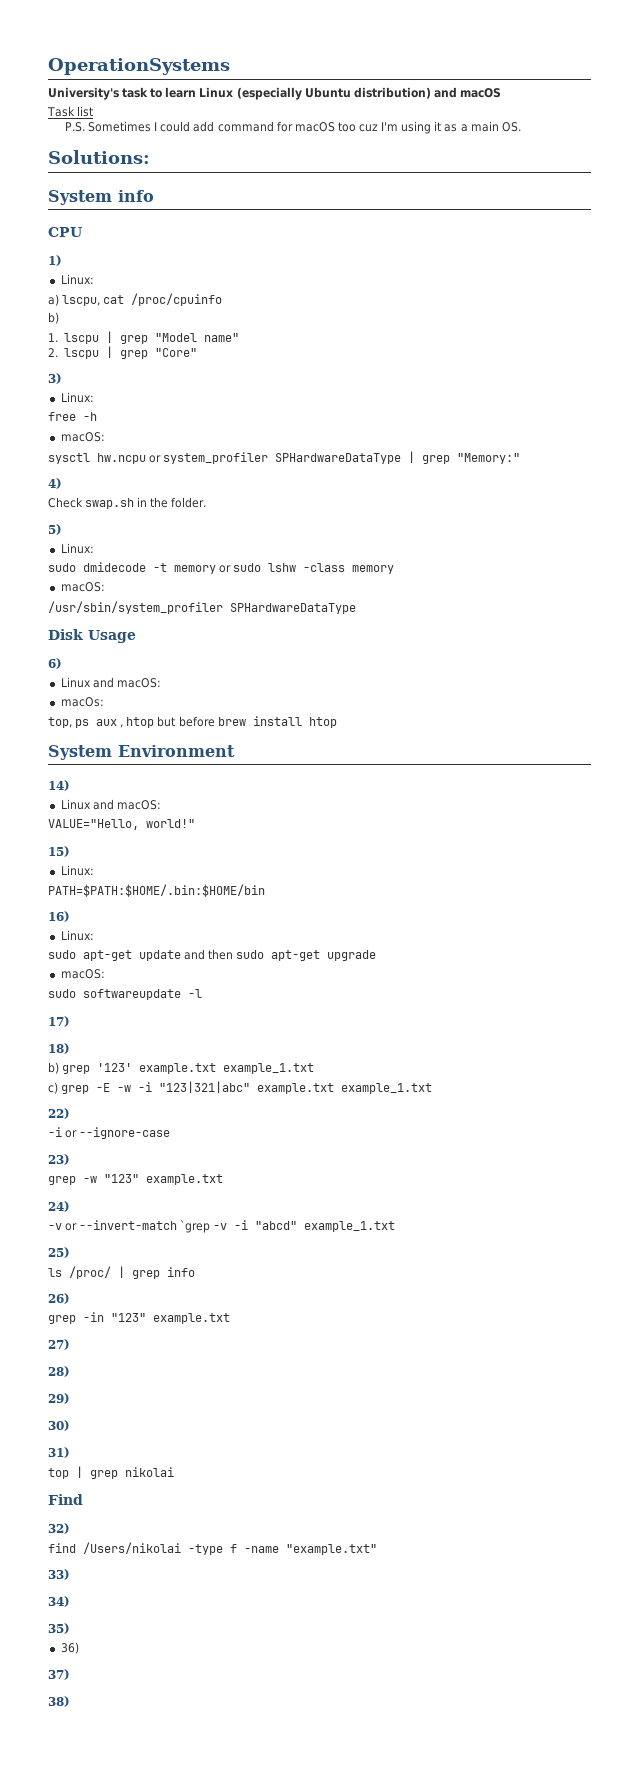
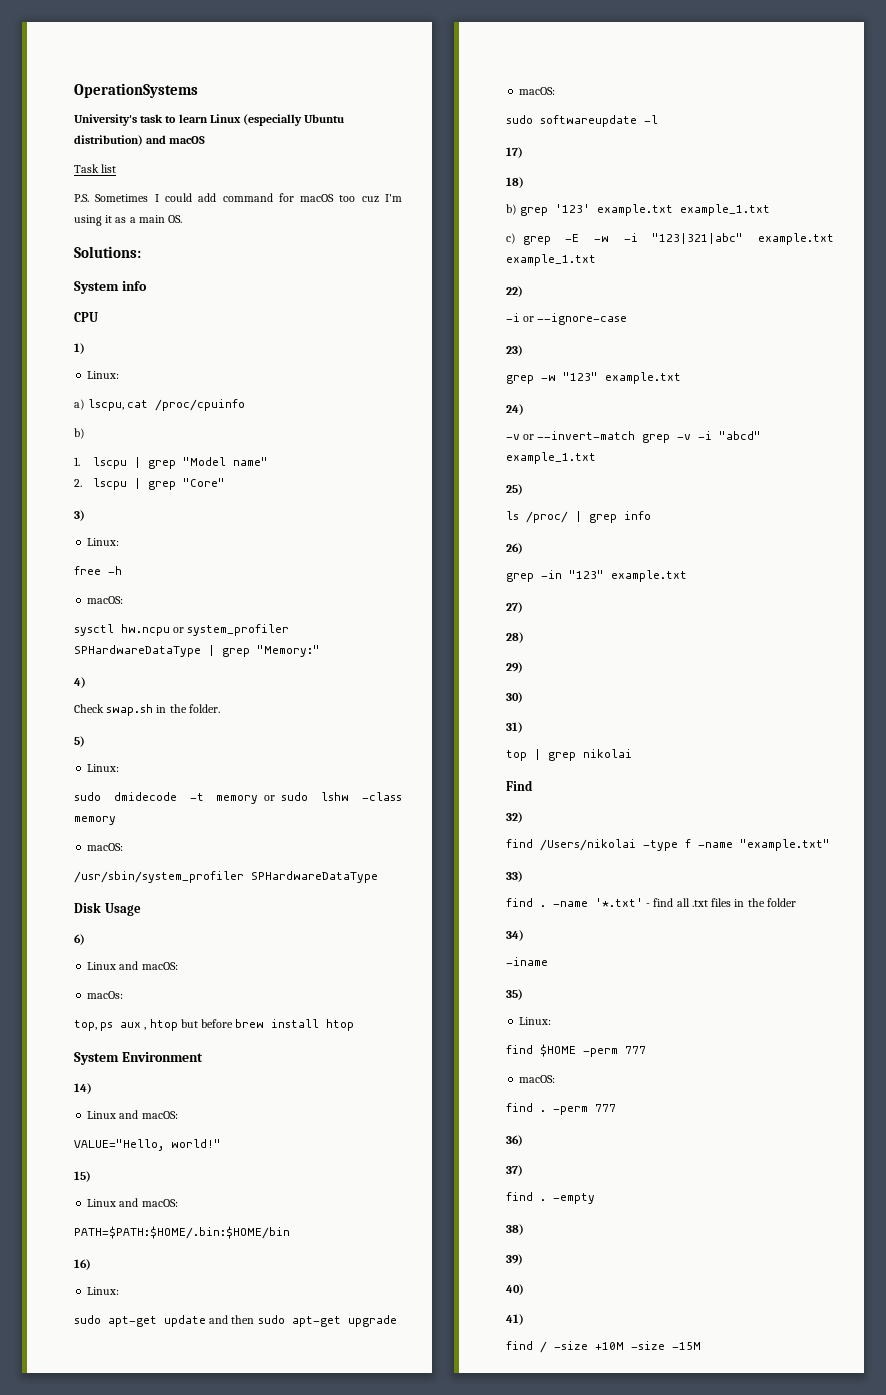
  15)
- Linux:
+ Linux and macOS:
- -v or --invert-match `grep -v -i "abcd" example_1.txt
+ -v or --invert-match grep -v -i "abcd" example_1.txt
+ find . -name '*.txt' - find all .txt files in the folder
+ -iname
  35)
+ Linux:
+ find $HOME -perm 777
+ macOS:
+ find . -perm 777
  36)
  37)
+ find . -empty
  38)
+ 39)
+ 40)
+ 41)
+ find / -size +10M -size -15M

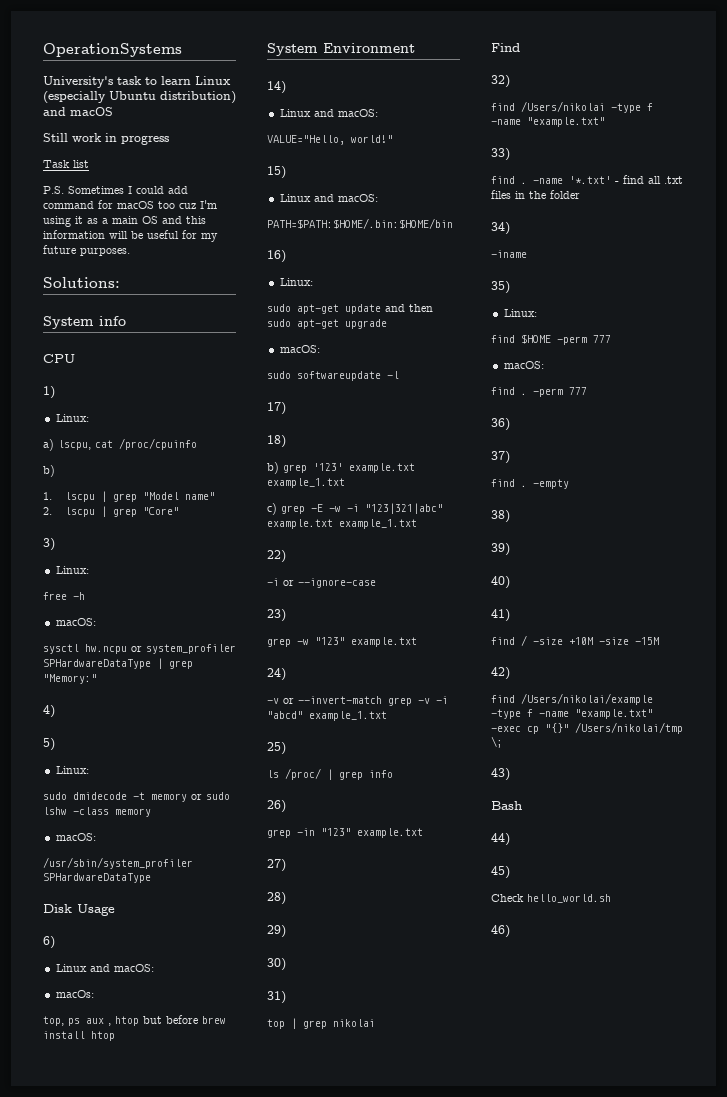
+ Still work in progress
- P.S. Sometimes I could add command for macOS too cuz I'm using it as a main OS.
+ P.S. Sometimes I could add command for macOS too cuz I'm using it as a main OS and this information will be useful for my future purposes.
- Check swap.sh in the folder.
+ 42)
+ find /Users/nikolai/example -type f -name "example.txt" -exec cp "{}" /Users/nikolai/tmp \;
+ 43)
+ Bash
+ 44)
+ 45)
+ Check hello_world.sh
+ 46)

